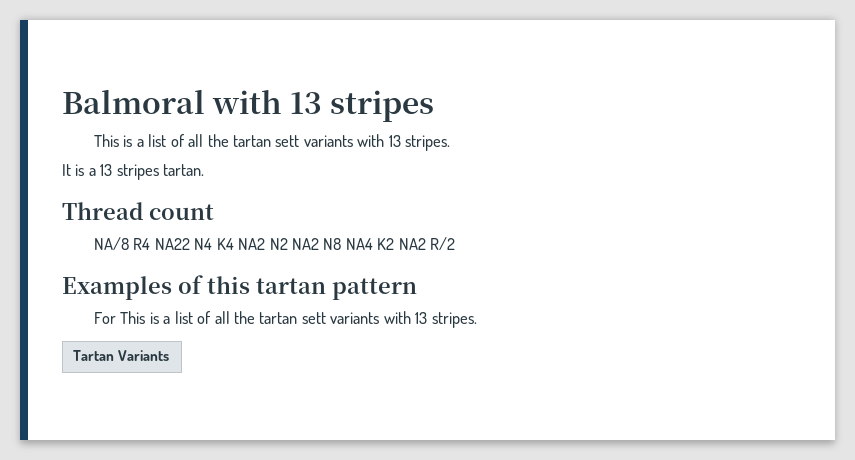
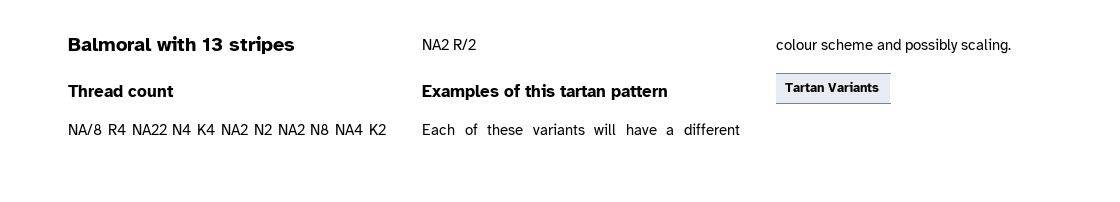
  Balmoral with 13 stripes
- This is a list of all the tartan sett variants with 13 stripes.
- It is a 13 stripes tartan.
- For This is a list of all the tartan sett variants with 13 stripes.
+ Each of these variants will have a different colour scheme and possibly scaling.

